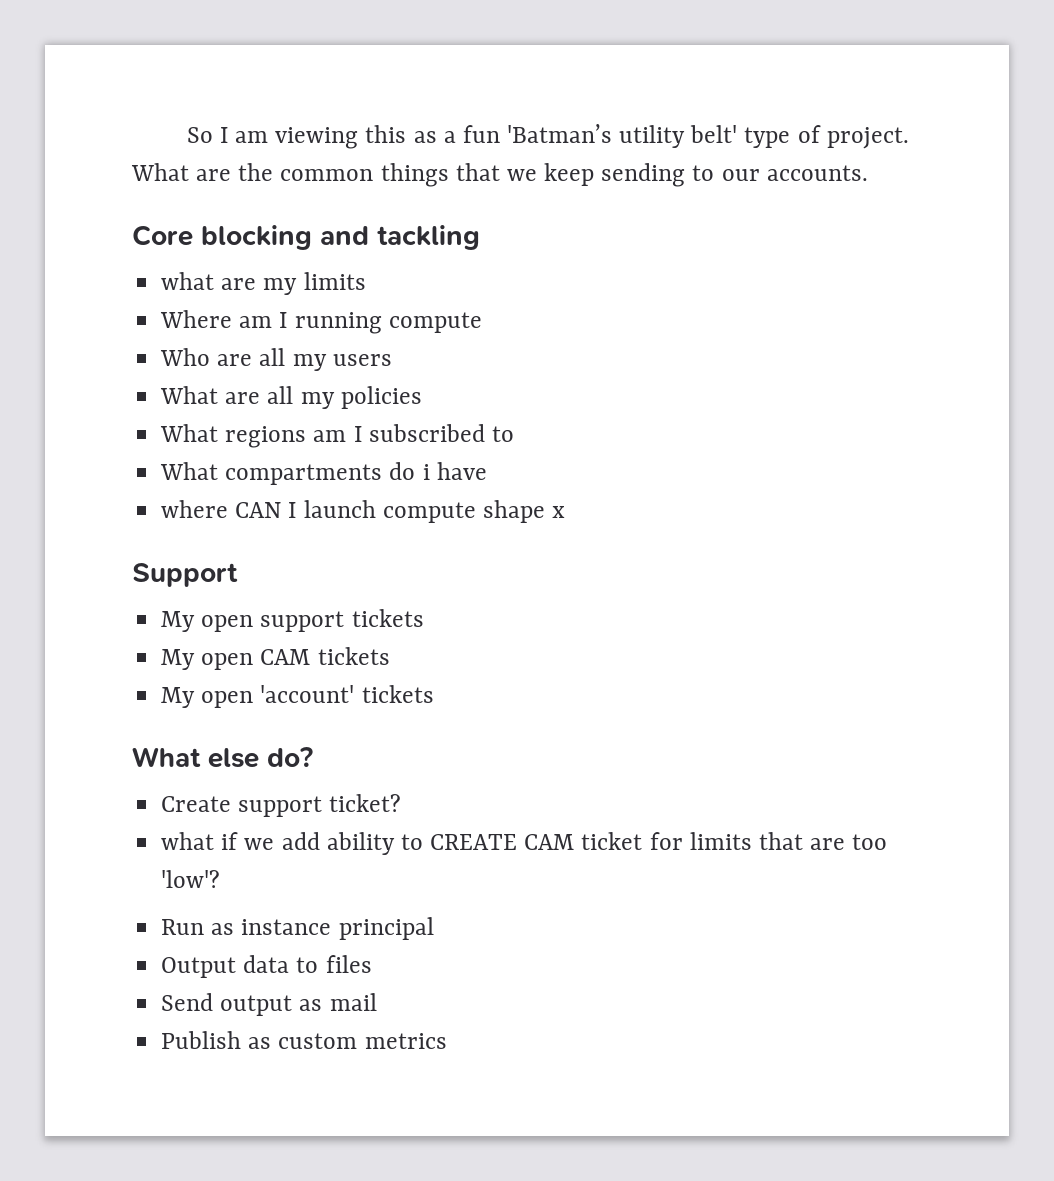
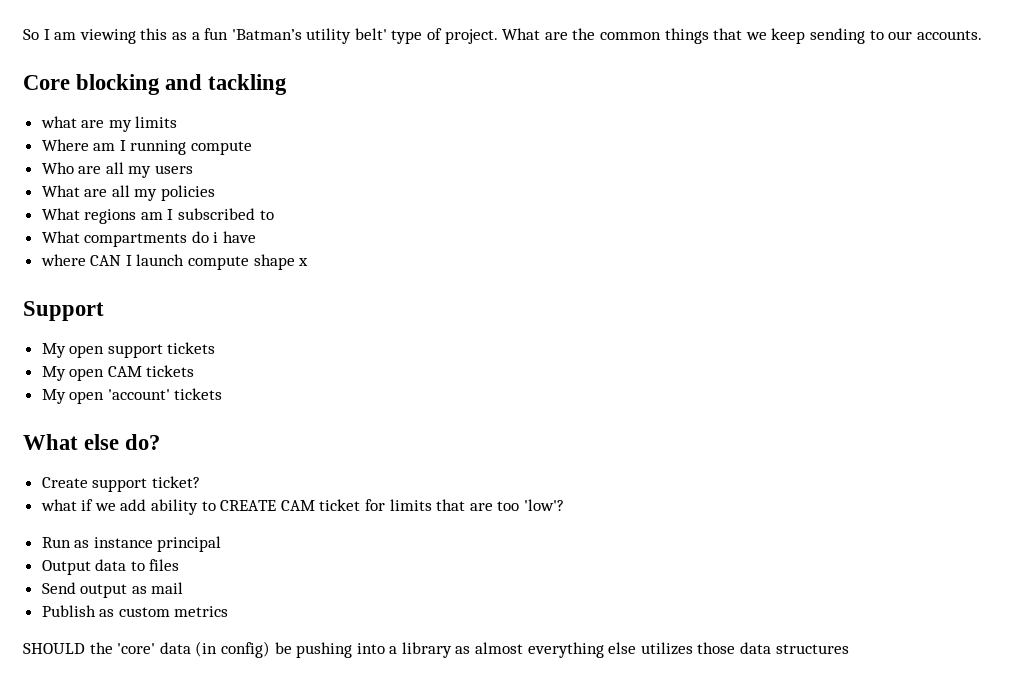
+ SHOULD the 'core' data (in config) be pushing into a library as almost everything else utilizes those data structures

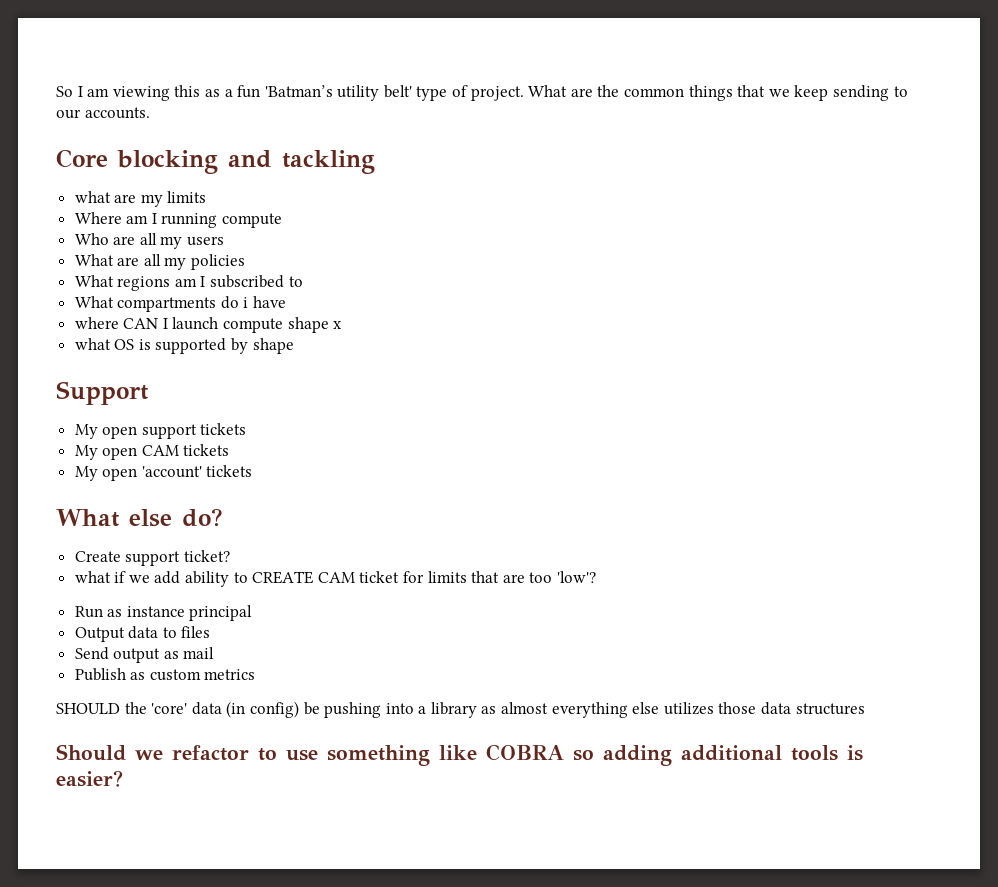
+ what OS is supported by shape
+ Should we refactor to use something like COBRA so adding additional tools is easier?

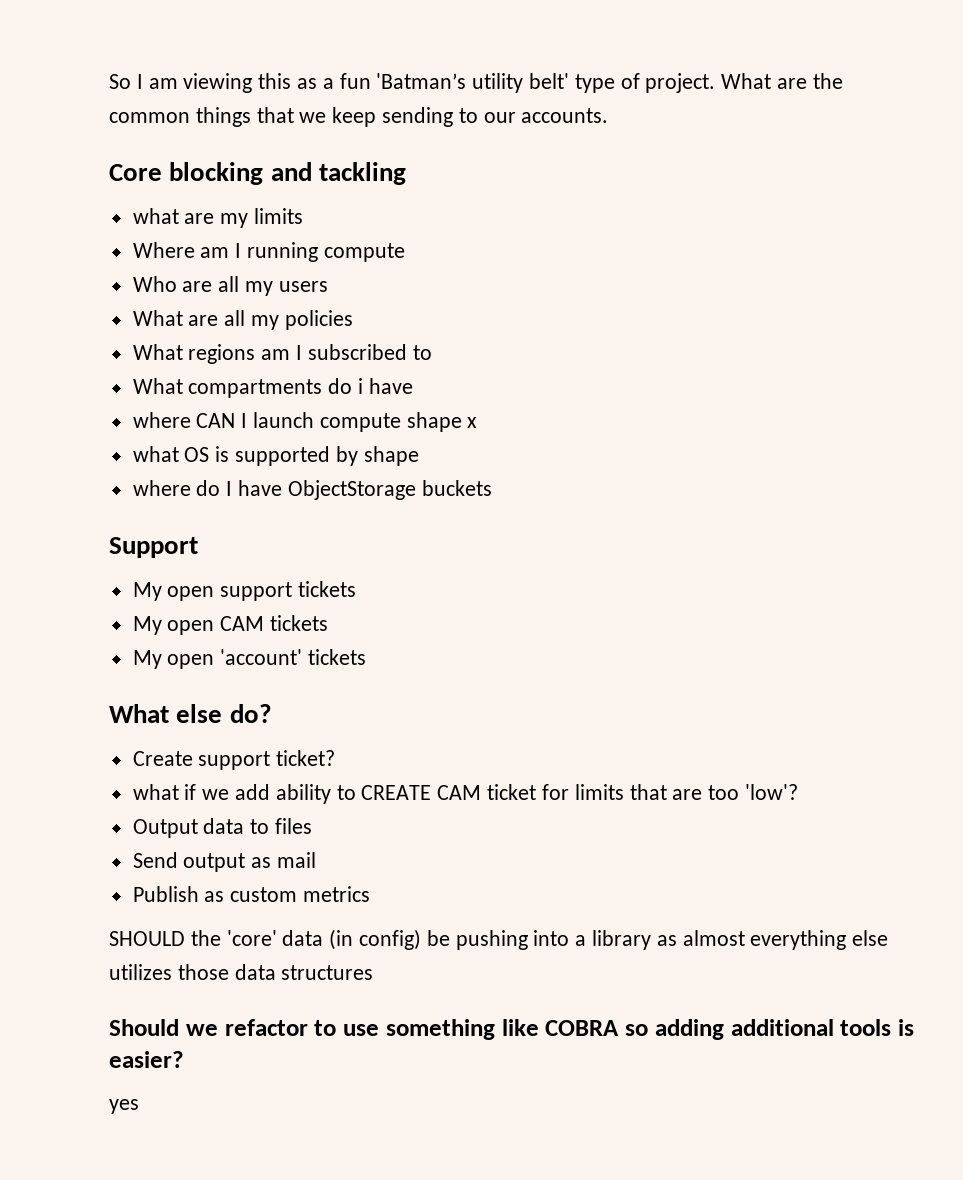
+ where do I have ObjectStorage buckets
- Run as instance principal
+ yes

